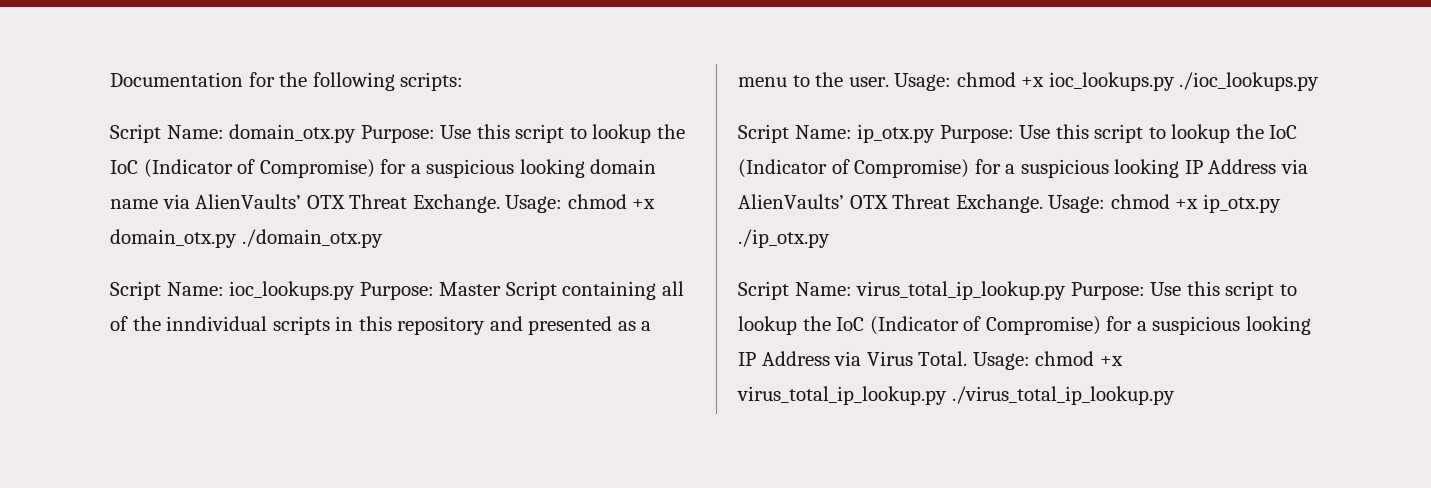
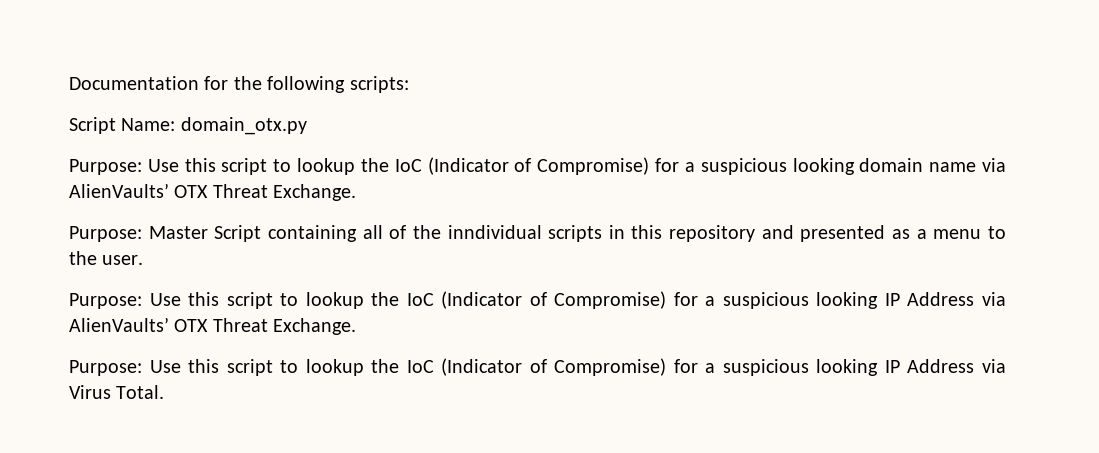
- domain_otx.py Purpose:
+ domain_otx.py
+ Purpose:
- Use this script to lookup the IoC (Indicator of Compromise) for a suspicious looking domain name via AlienVaults’ OTX Threat Exchange. Usage: chmod +x domain_otx.py ./domain_otx.py
- Script Name: ioc_lookups.py Purpose:
+ Use this script to lookup the IoC (Indicator of Compromise) for a suspicious looking domain name via AlienVaults’ OTX Threat Exchange.
+ Purpose:
- Master Script containing all of the inndividual scripts in this repository and presented as a menu to the user. Usage: chmod +x ioc_lookups.py ./ioc_lookups.py
- Script Name: ip_otx.py Purpose:
+ Master Script containing all of the inndividual scripts in this repository and presented as a menu to the user.
+ Purpose:
- Use this script to lookup the IoC (Indicator of Compromise) for a suspicious looking IP Address via AlienVaults’ OTX Threat Exchange. Usage: chmod +x ip_otx.py ./ip_otx.py
- Script Name: virus_total_ip_lookup.py Purpose:
+ Use this script to lookup the IoC (Indicator of Compromise) for a suspicious looking IP Address via AlienVaults’ OTX Threat Exchange.
+ Purpose:
- Usage: chmod +x virus_total_ip_lookup.py ./virus_total_ip_lookup.py

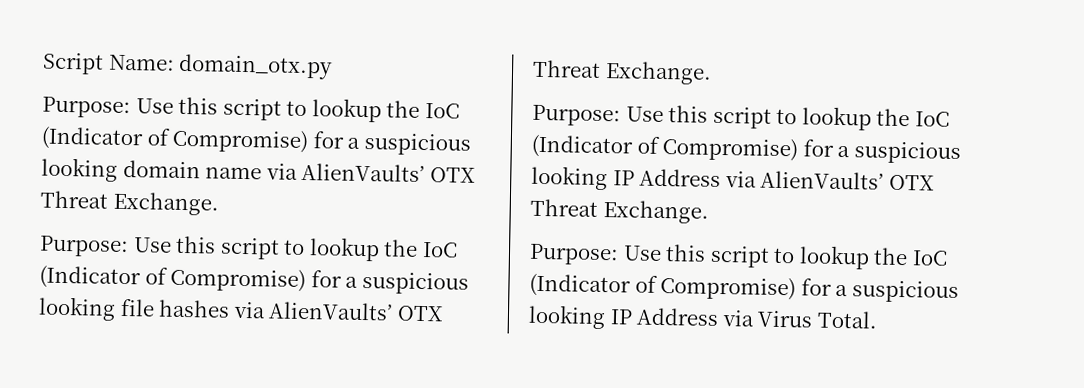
- Documentation for the following scripts:
- Purpose: Master Script containing all of the inndividual scripts in this repository and presented as a menu to the user.
+ Purpose: Use this script to lookup the IoC (Indicator of Compromise) for a suspicious looking file hashes via AlienVaults’ OTX Threat Exchange.

